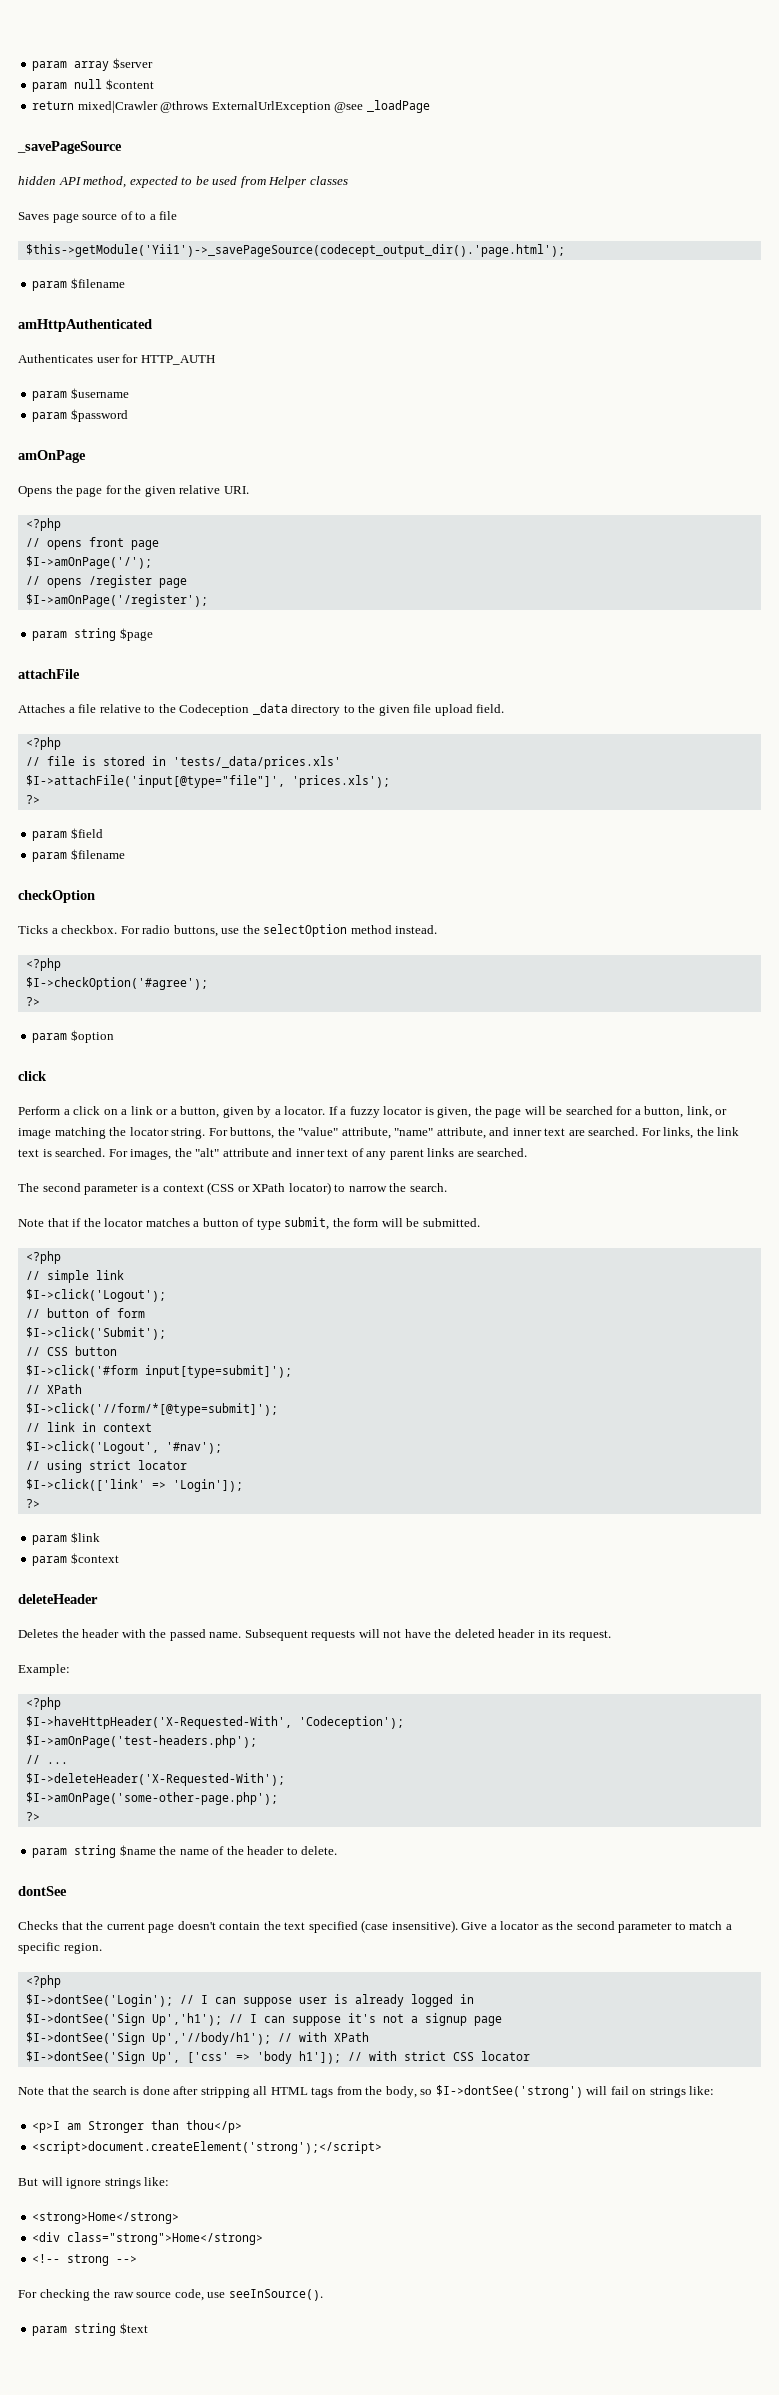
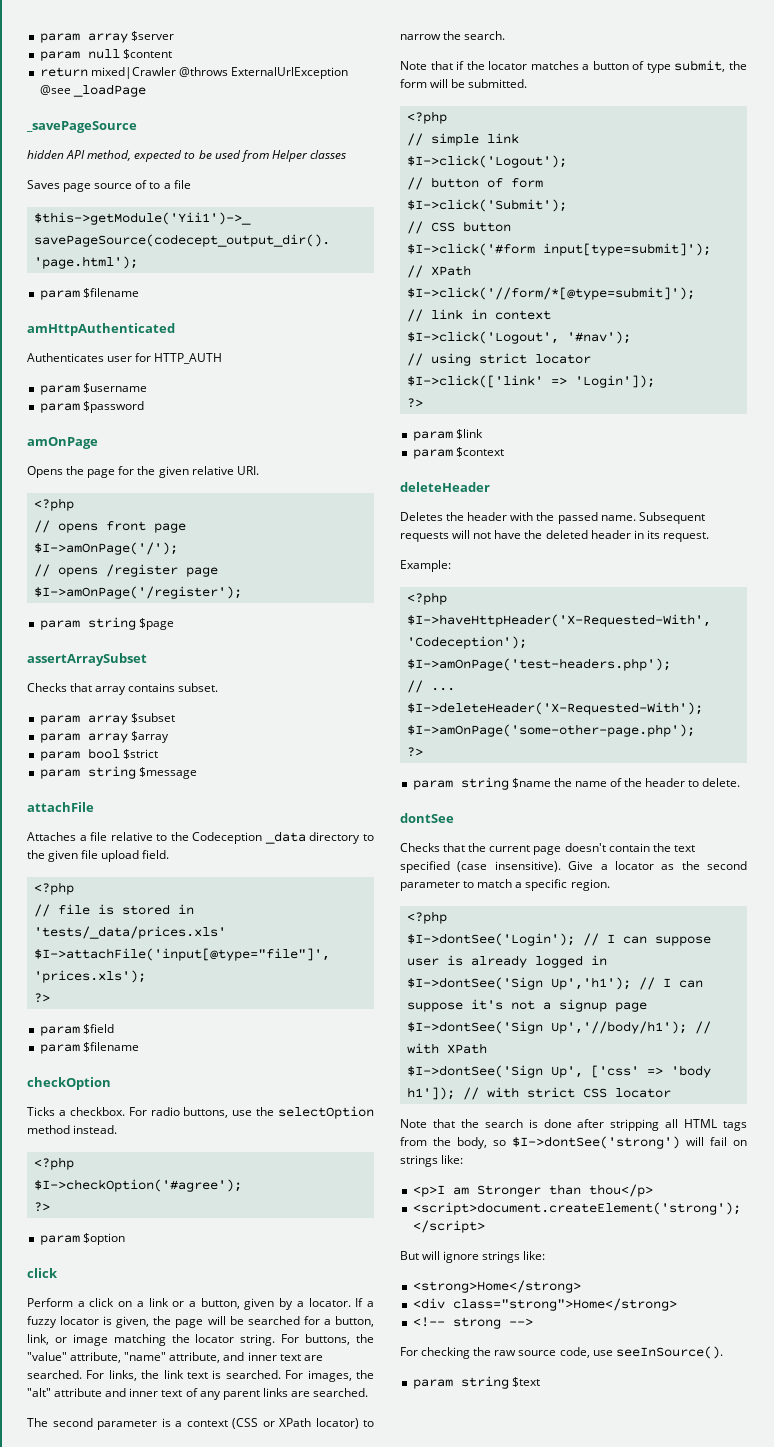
+ assertArraySubset
+ Checks that array contains subset.
+ param array $subset
+ param array $array
+ param bool $strict
+ param string $message

